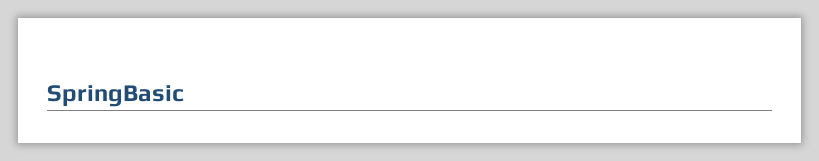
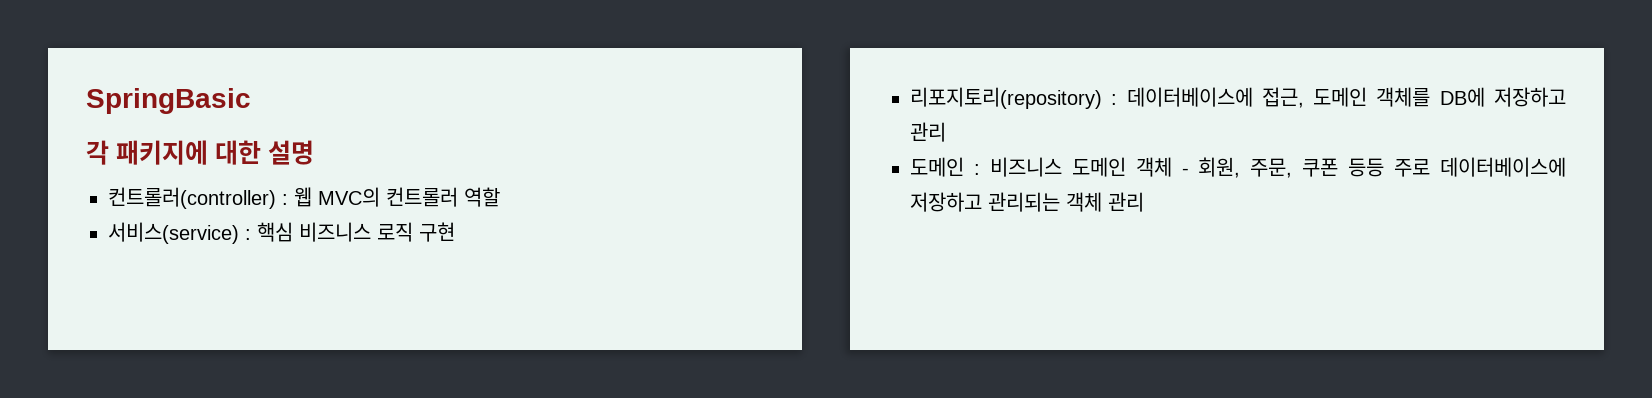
+ 각 패키지에 대한 설명
+ 컨트롤러(controller) : 웹 MVC의 컨트롤러 역할
+ 서비스(service) : 핵심 비즈니스 로직 구현
+ 리포지토리(repository) : 데이터베이스에 접근, 도메인 객체를 DB에 저장하고 관리
+ 도메인 : 비즈니스 도메인 객체 - 회원, 주문, 쿠폰 등등 주로 데이터베이스에 저장하고 관리되는 객체 관리

